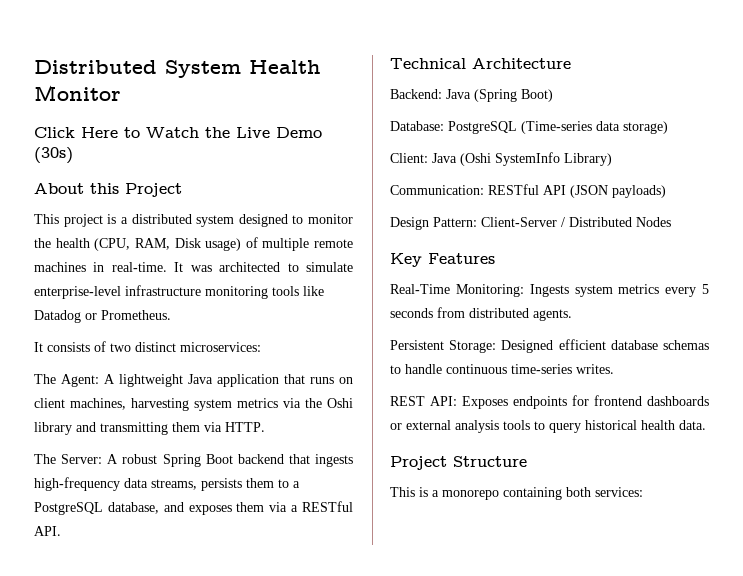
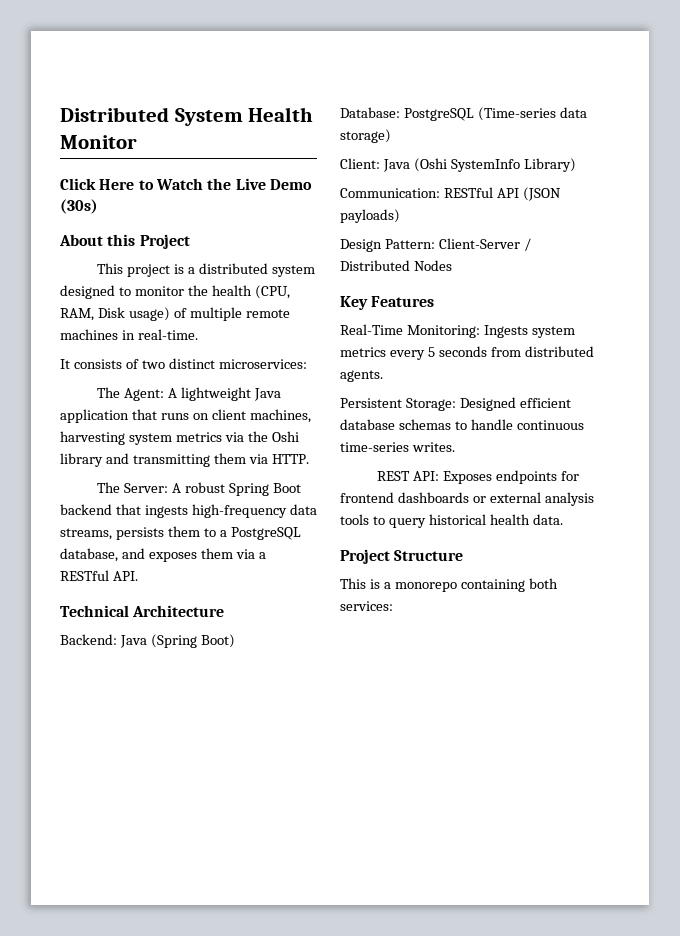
- It was architected to simulate enterprise-level infrastructure monitoring tools like Datadog or Prometheus.

